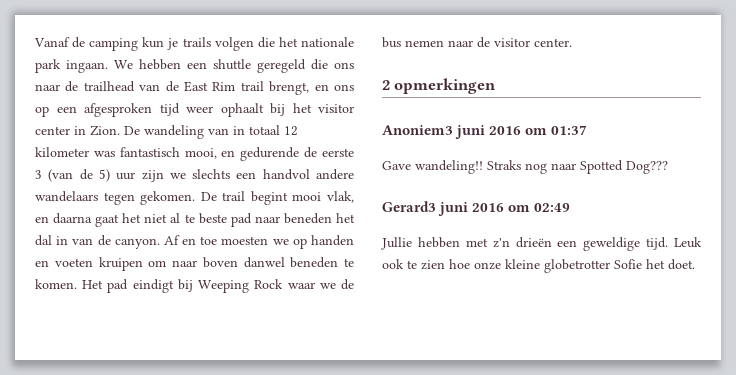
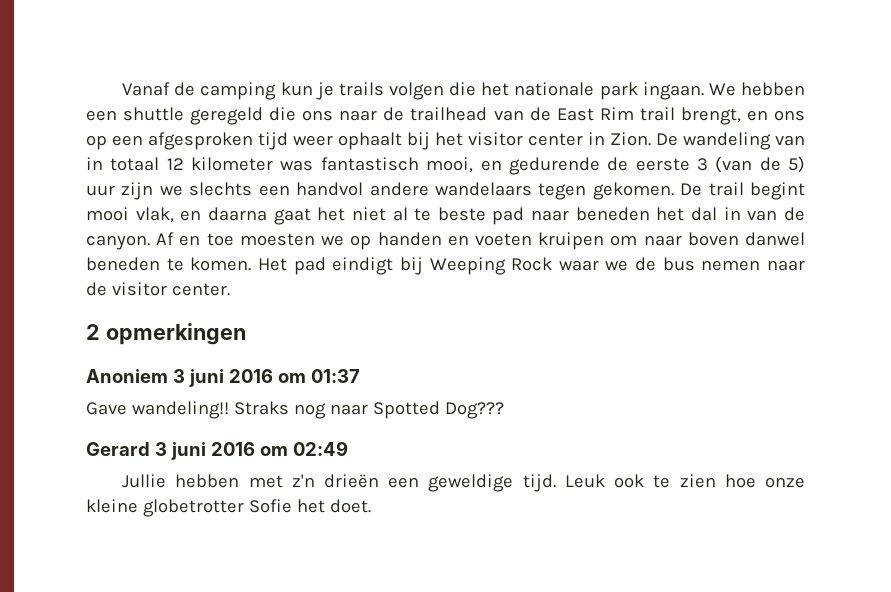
- Anoniem3 juni 2016 om 01:37
+ Anoniem 3 juni 2016 om 01:37
- Gerard3 juni 2016 om 02:49
+ Gerard 3 juni 2016 om 02:49

